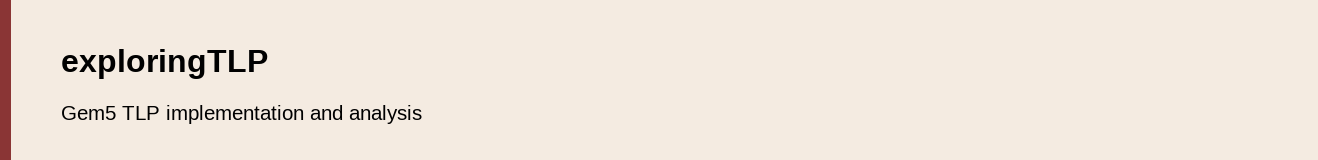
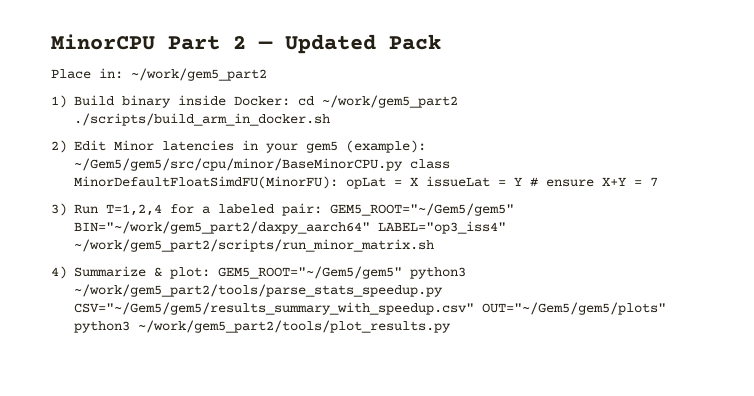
- exploringTLP
- Gem5 TLP implementation and analysis
+ MinorCPU Part 2 — Updated Pack
+ Place in: ~/work/gem5_part2
+ 1) Build binary inside Docker: cd ~/work/gem5_part2 ./scripts/build_arm_in_docker.sh
+ 2) Edit Minor latencies in your gem5 (example): ~/Gem5/gem5/src/cpu/minor/BaseMinorCPU.py class MinorDefaultFloatSimdFU(MinorFU): opLat = X issueLat = Y # ensure X+Y = 7
+ 3) Run T=1,2,4 for a labeled pair: GEM5_ROOT="~/Gem5/gem5" BIN="~/work/gem5_part2/daxpy_aarch64" LABEL="op3_iss4" ~/work/gem5_part2/scripts/run_minor_matrix.sh
+ 4) Summarize & plot: GEM5_ROOT="~/Gem5/gem5" python3 ~/work/gem5_part2/tools/parse_stats_speedup.py CSV="~/Gem5/gem5/results_summary_with_speedup.csv" OUT="~/Gem5/gem5/plots" python3 ~/work/gem5_part2/tools/plot_results.py

